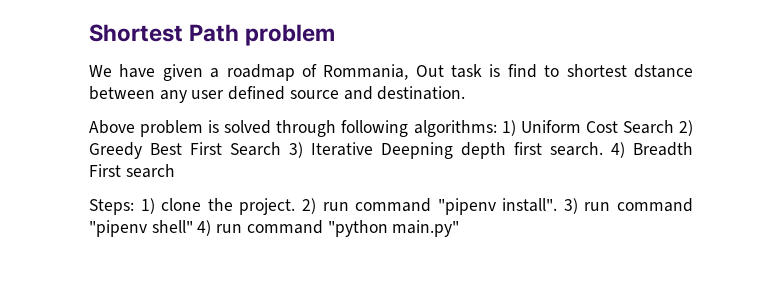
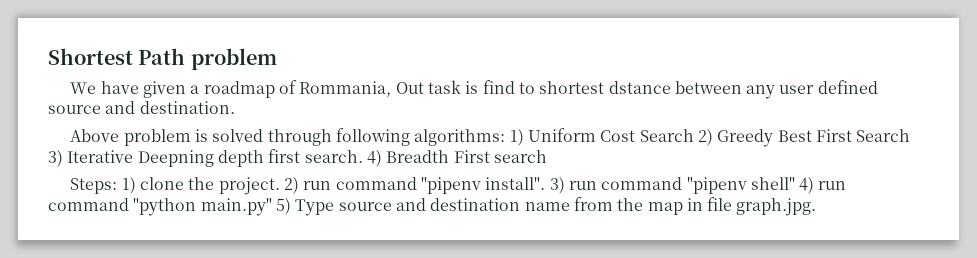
- 3) run command "pipenv shell" 4) run command "python main.py"
+ 3) run command "pipenv shell" 4) run command "python main.py" 5) Type source and destination name from the map in file graph.jpg.

